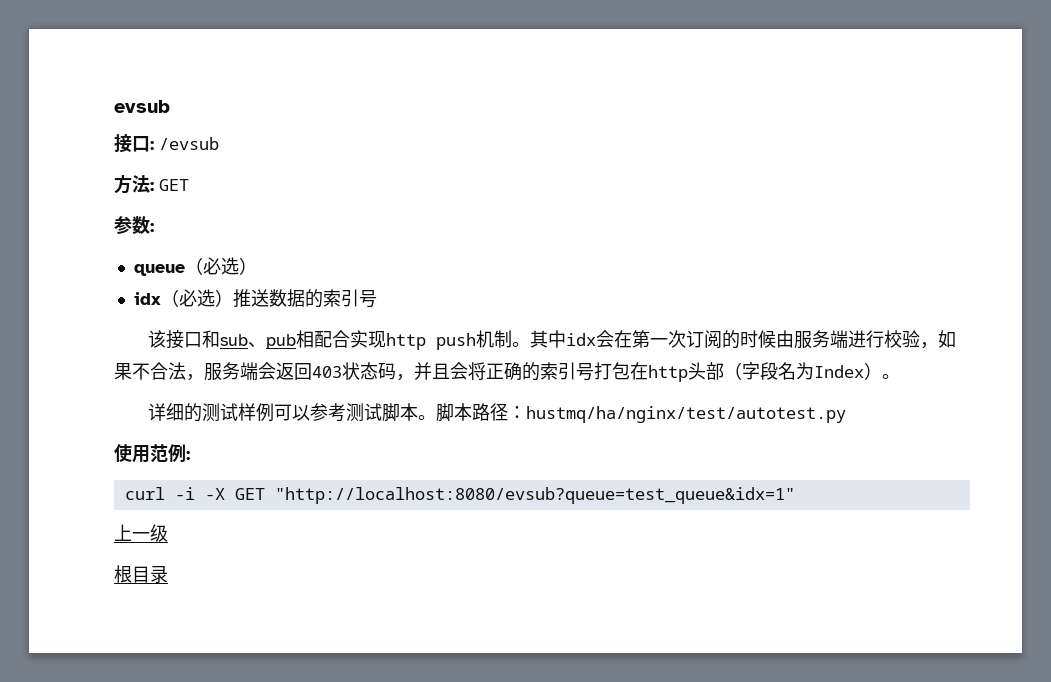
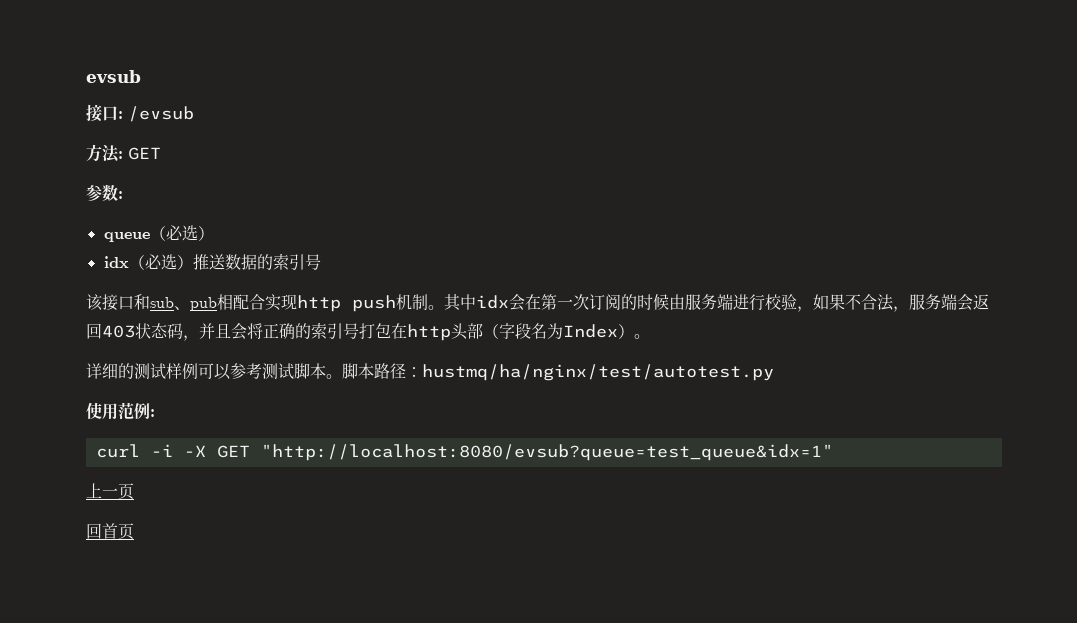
- 上一级
- 根目录
+ 上一页
+ 回首页

